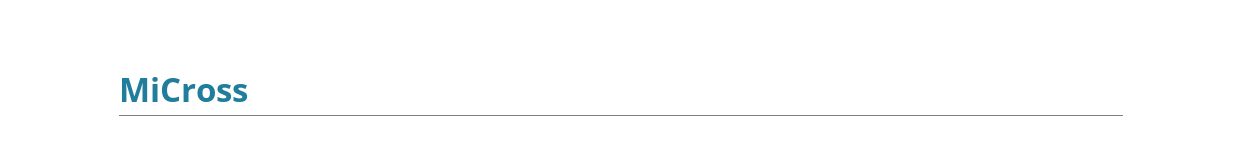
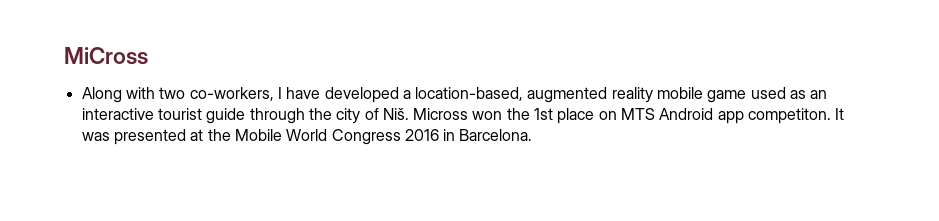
+ Along with two co-workers, I have developed a location-based, augmented reality mobile game used as an interactive tourist guide through the city of Niš. Micross won the 1st place on MTS Android app competiton. It was presented at the Mobile World Congress 2016 in Barcelona.

